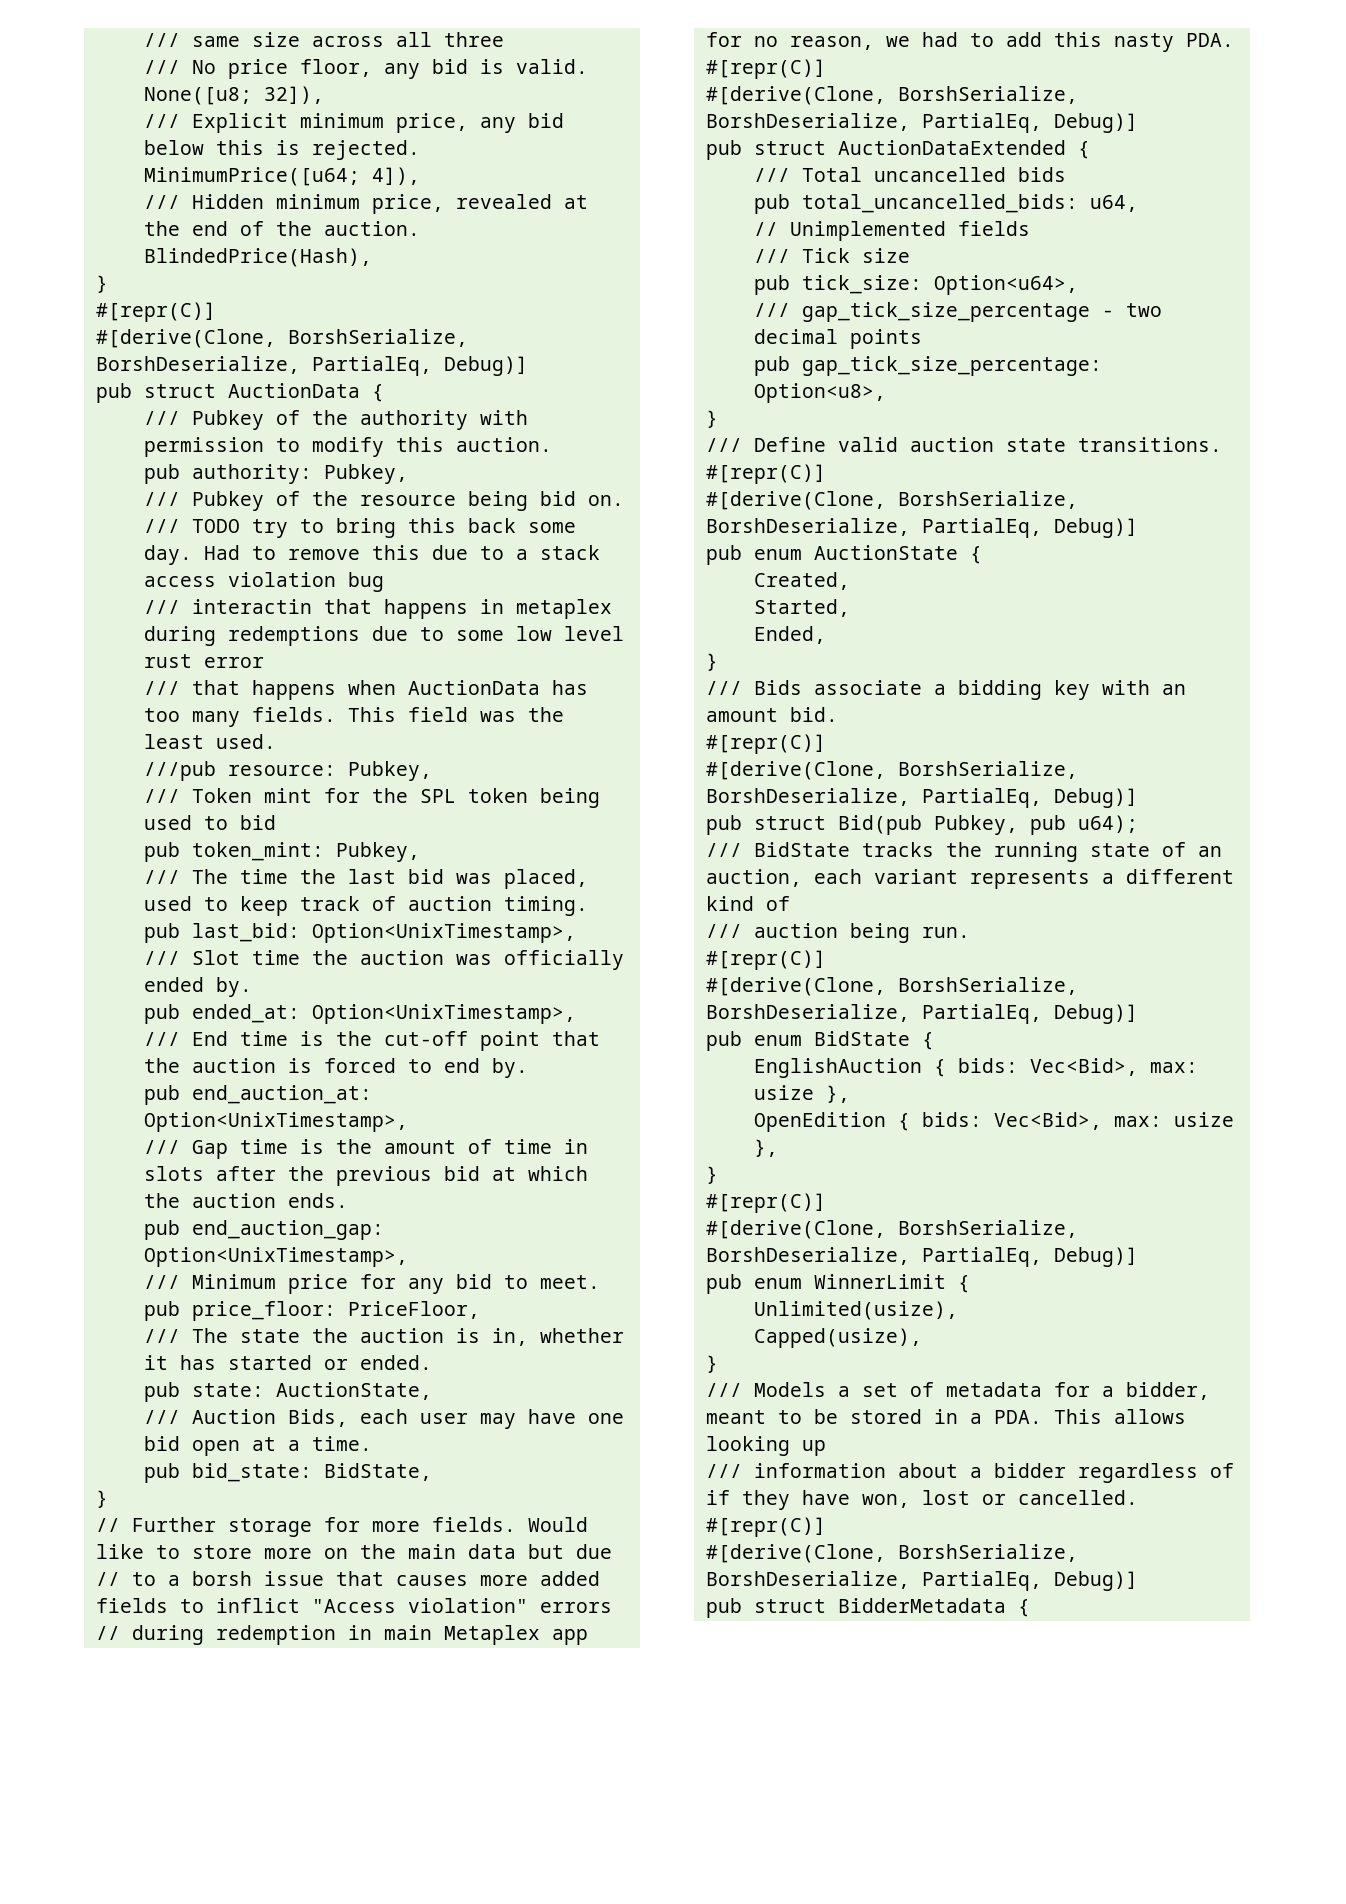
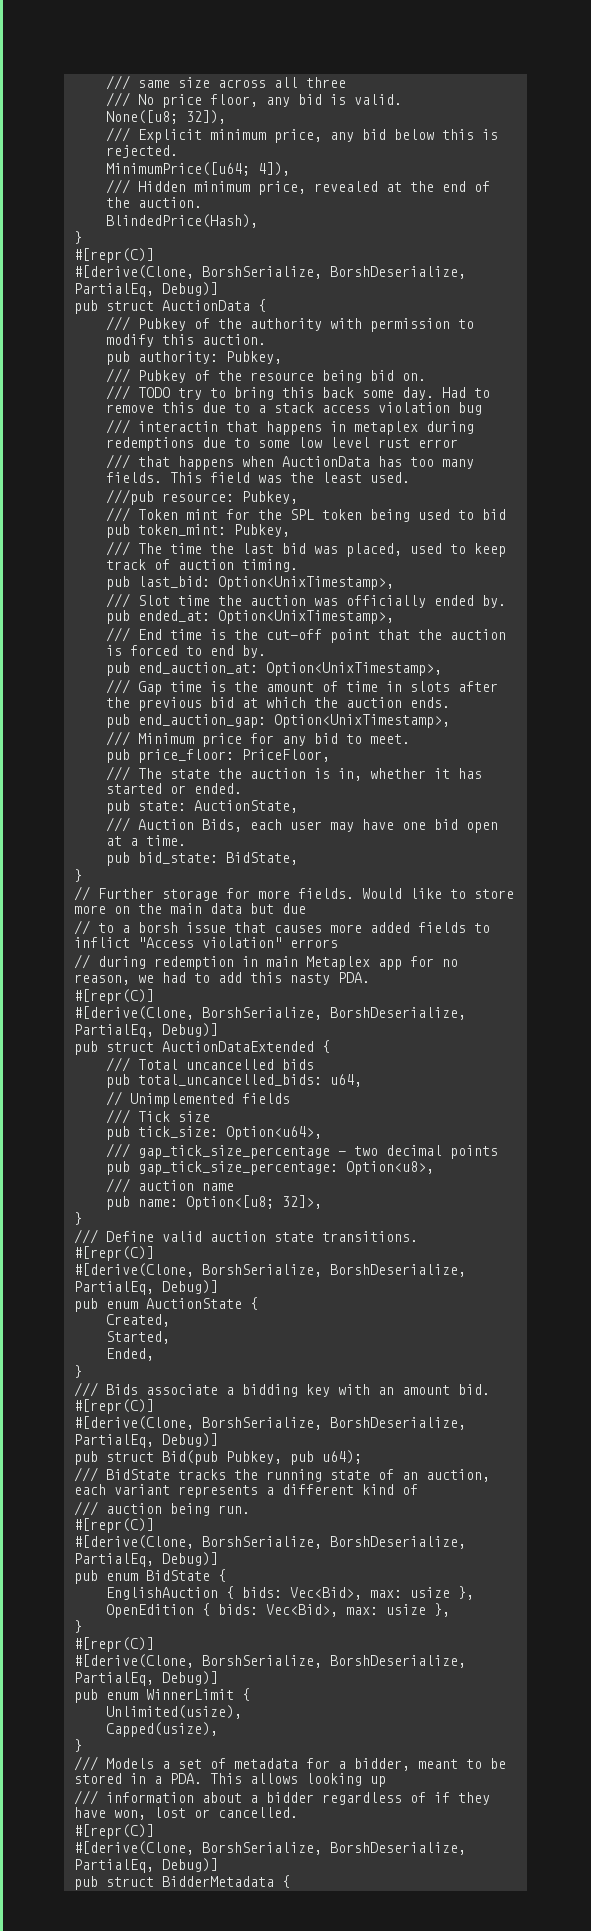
+ /// auction name
+ pub name: Option<[u8; 32]>,

